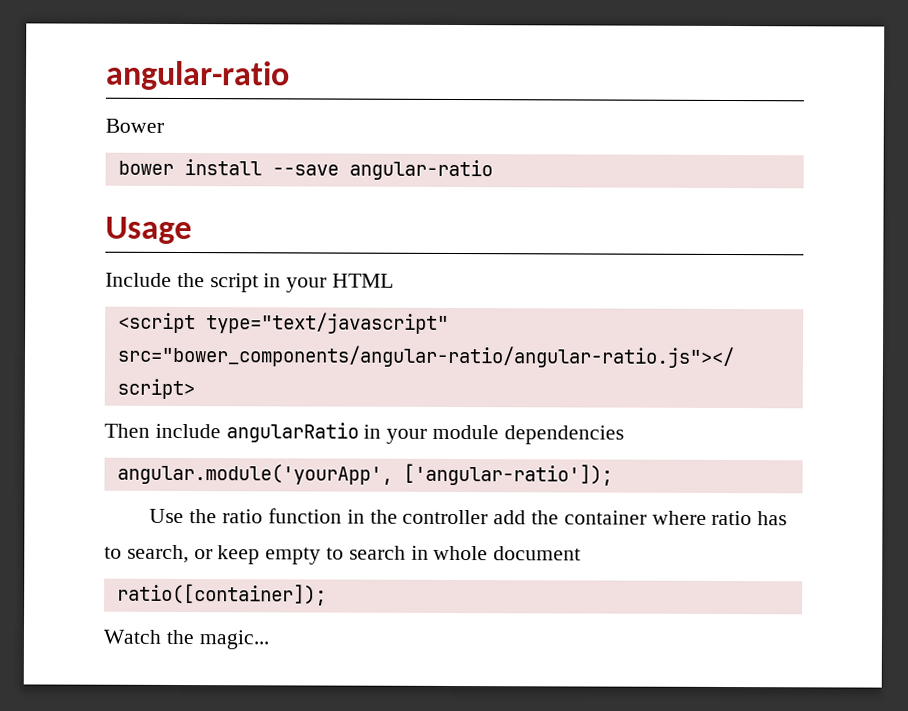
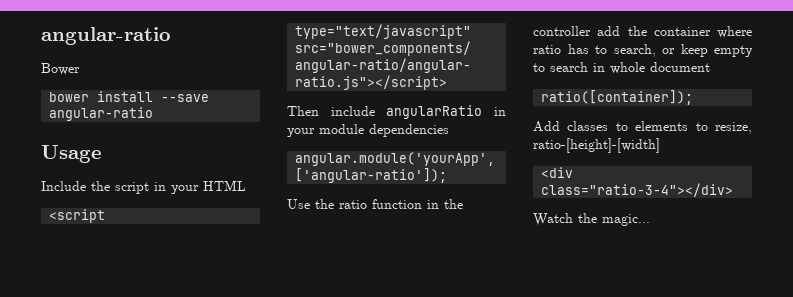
+ Add classes to elements to resize, ratio-[height]-[width]
+ <div class="ratio-3-4"></div>

